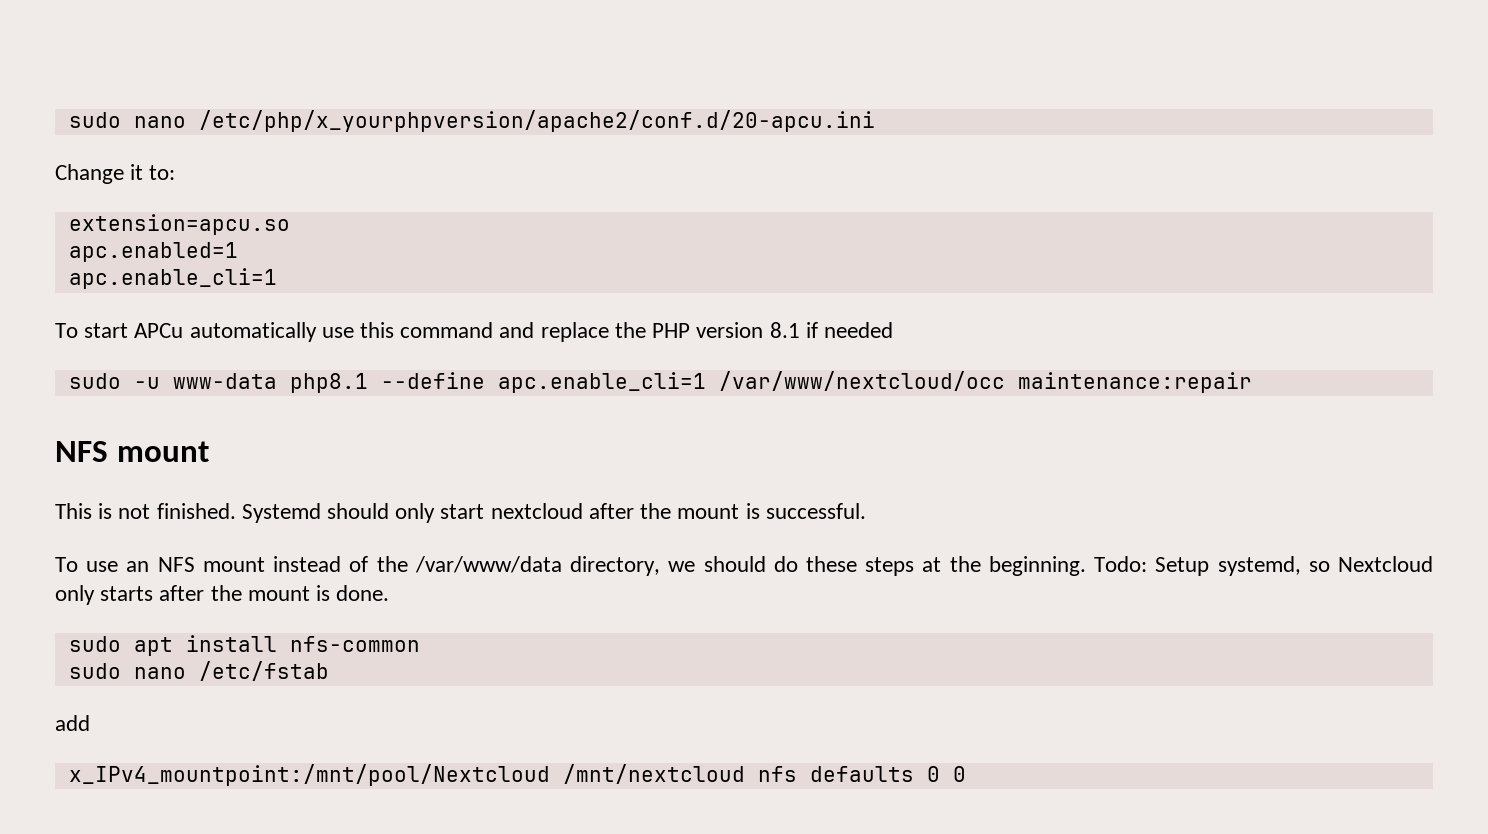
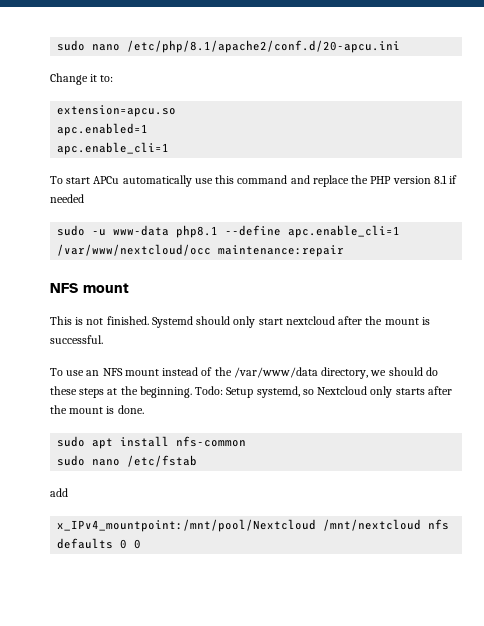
- sudo nano /etc/php/x_yourphpversion/apache2/conf.d/20-apcu.ini
+ sudo nano /etc/php/8.1/apache2/conf.d/20-apcu.ini

